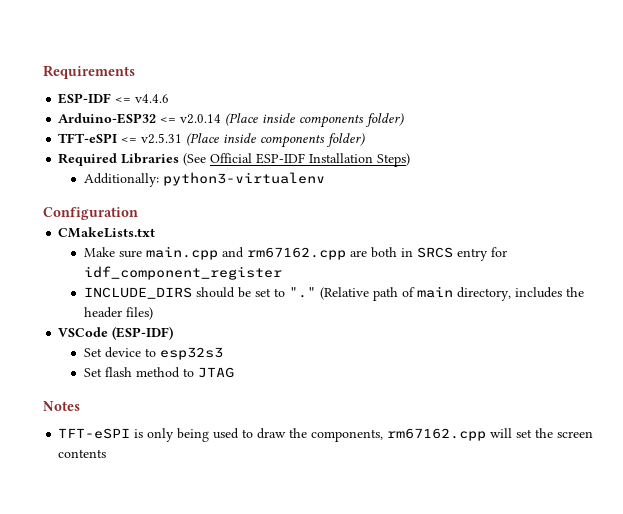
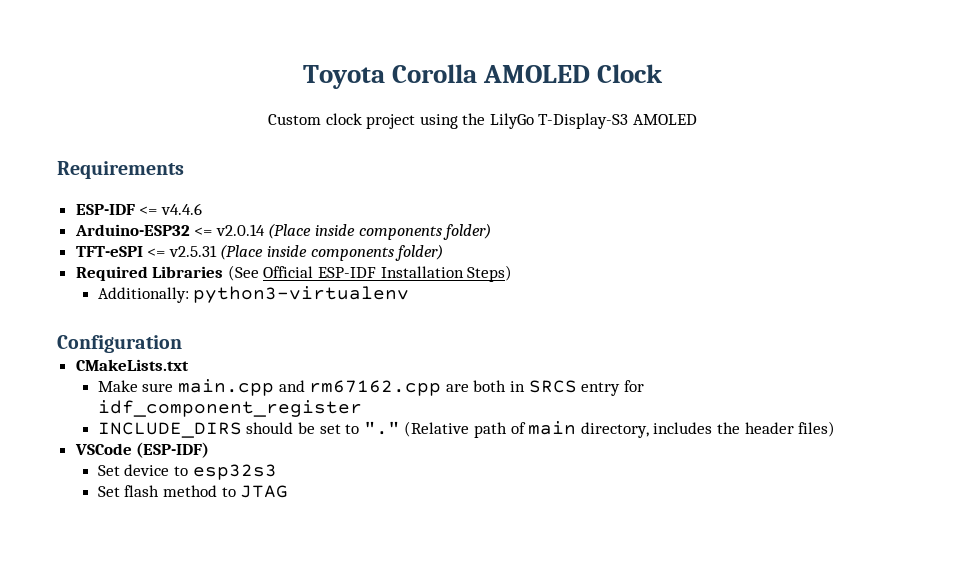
+ Toyota Corolla AMOLED Clock
+ Custom clock project using the LilyGo T-Display-S3 AMOLED
- Notes
- TFT-eSPI is only being used to draw the components, rm67162.cpp will set the screen contents

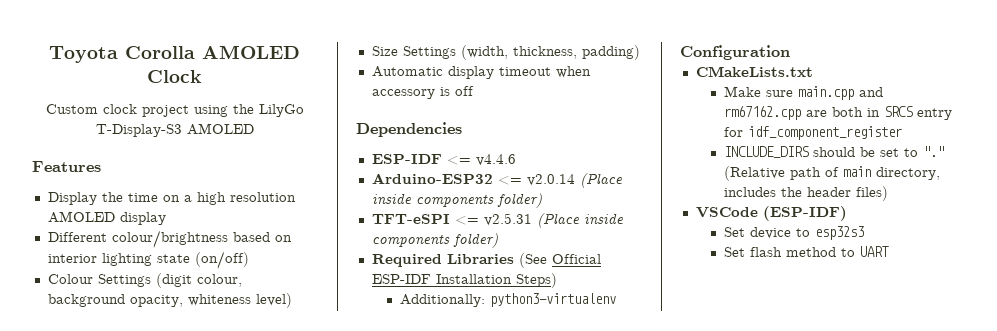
- Requirements
+ Features
+ Display the time on a high resolution AMOLED display
+ Different colour/brightness based on interior lighting state (on/off)
+ Colour Settings (digit colour, background opacity, whiteness level)
+ Size Settings (width, thickness, padding)
+ Automatic display timeout when accessory is off
+ Dependencies
- Set flash method to JTAG
+ Set flash method to UART

